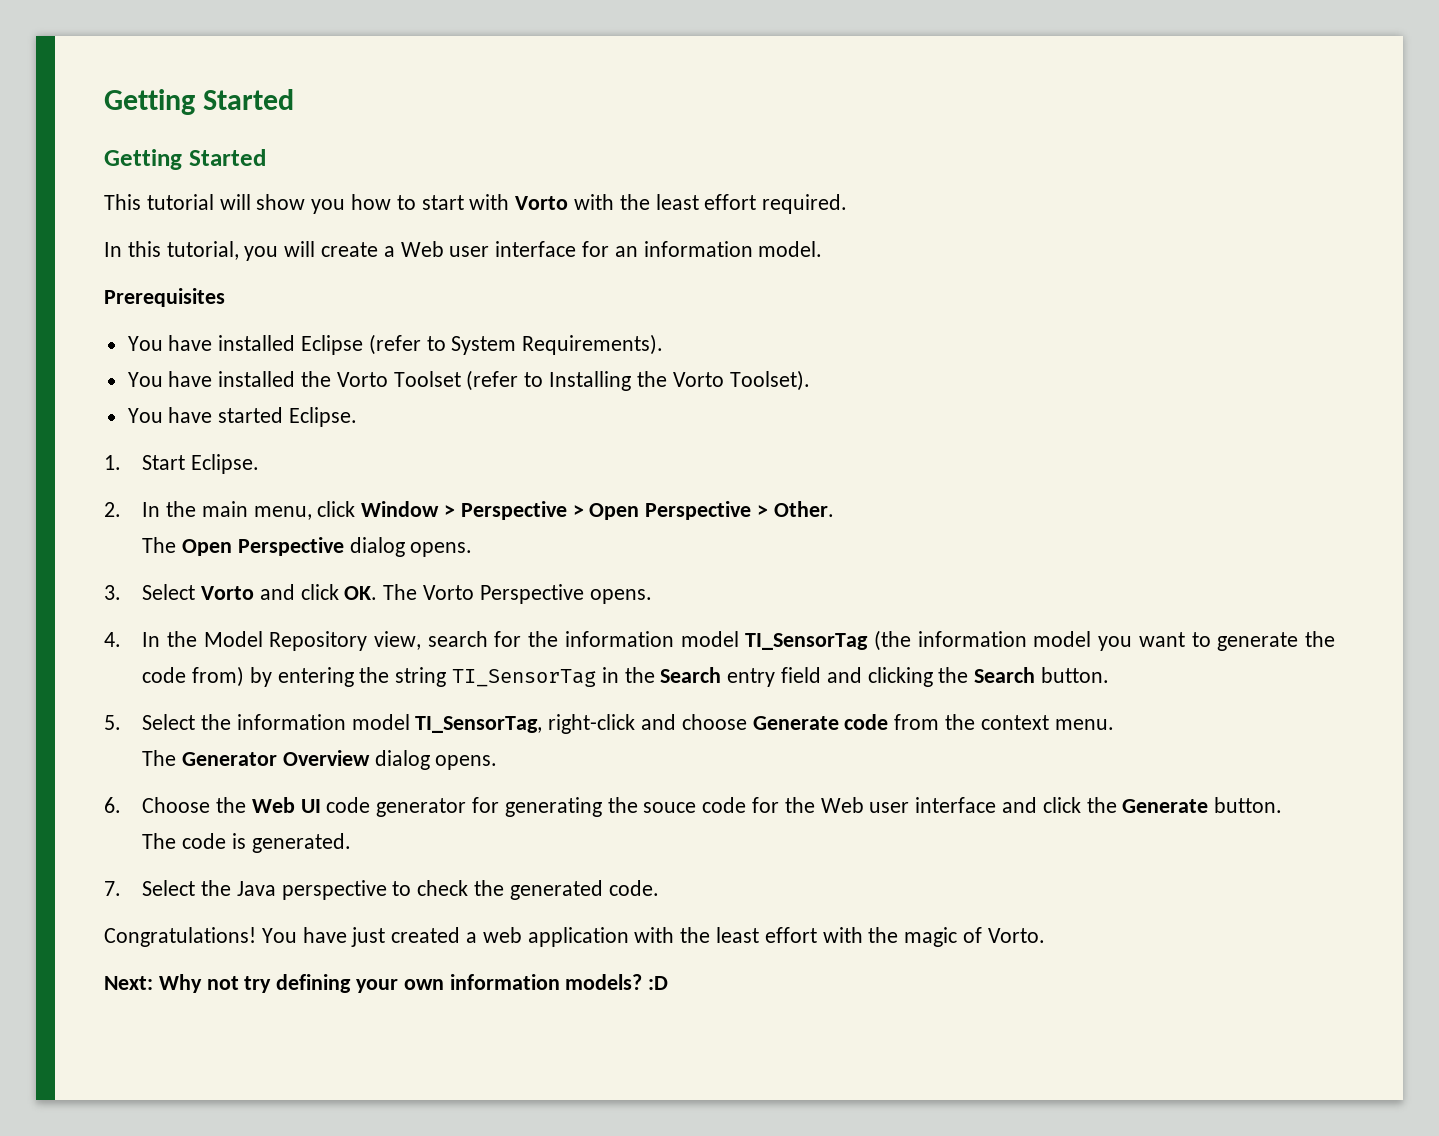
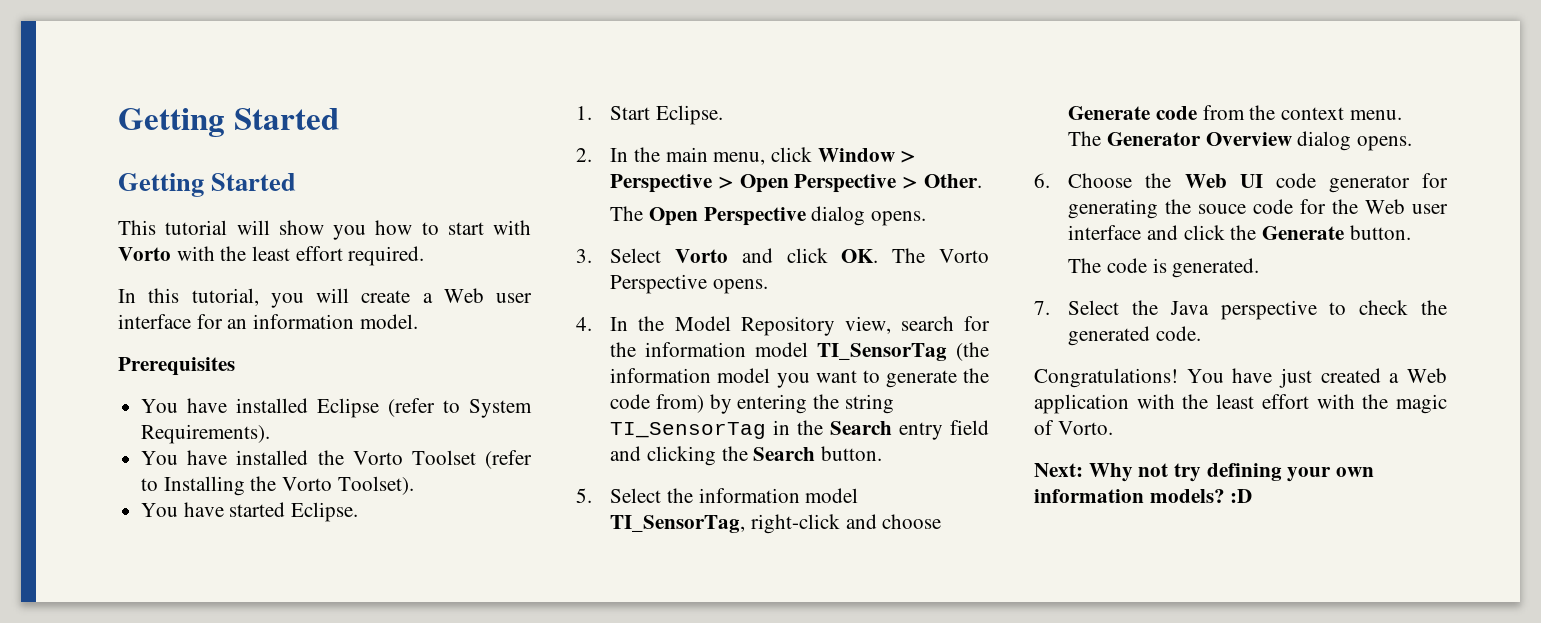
- You have just created a web application with the least effort with the magic of Vorto.
+ You have just created a Web application with the least effort with the magic of Vorto.

